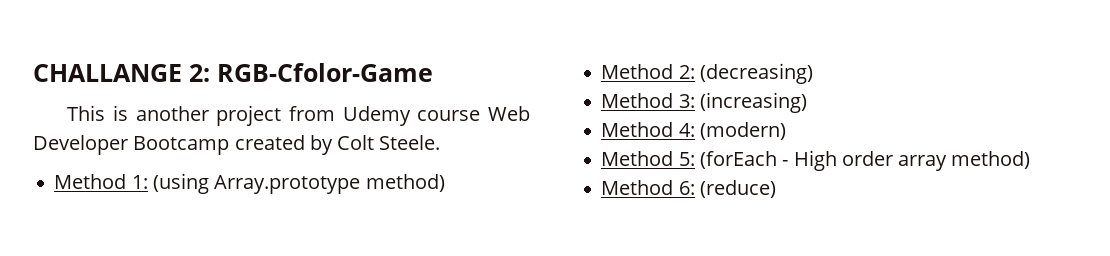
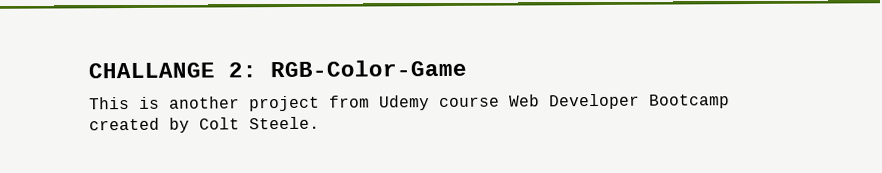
- CHALLANGE 2: RGB-Cfolor-Game
+ CHALLANGE 2: RGB-Color-Game
- Method 1: (using Array.prototype method)
- Method 2: (decreasing)
- Method 3: (increasing)
- Method 4: (modern)
- Method 5: (forEach - High order array method)
- Method 6: (reduce)

